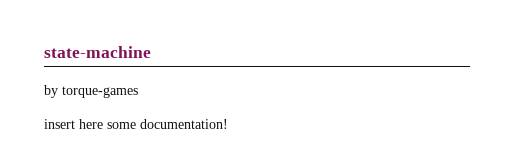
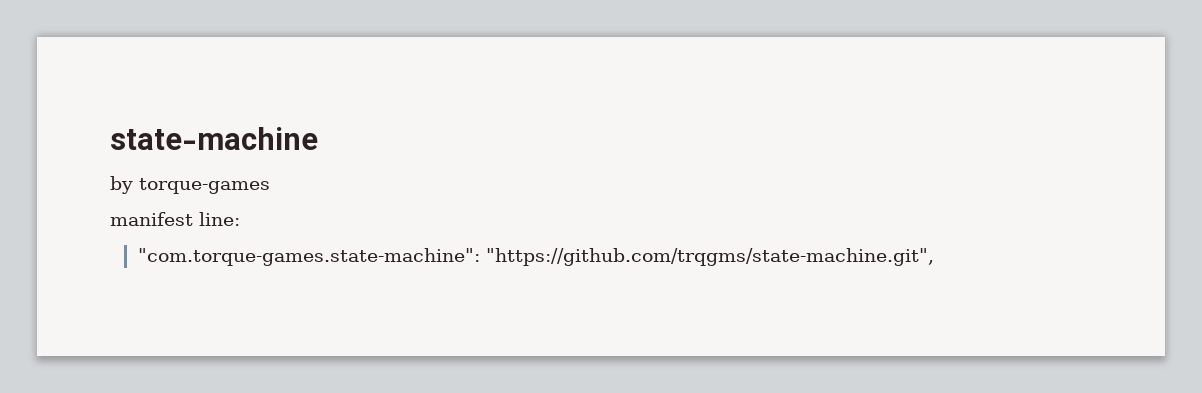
- insert here some documentation!
+ manifest line:
+ "com.torque-games.state-machine": "https://github.com/trqgms/state-machine.git",

